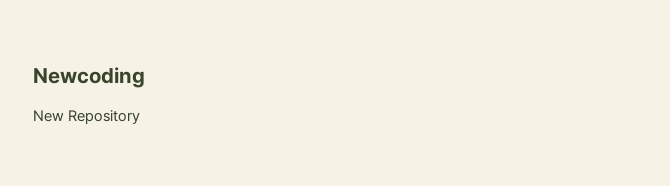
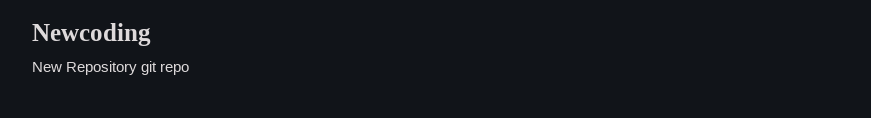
- New Repository
+ New Repository git repo

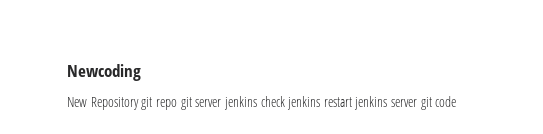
- New Repository git repo
+ New Repository git repo git server jenkins check jenkins restart jenkins server git code

